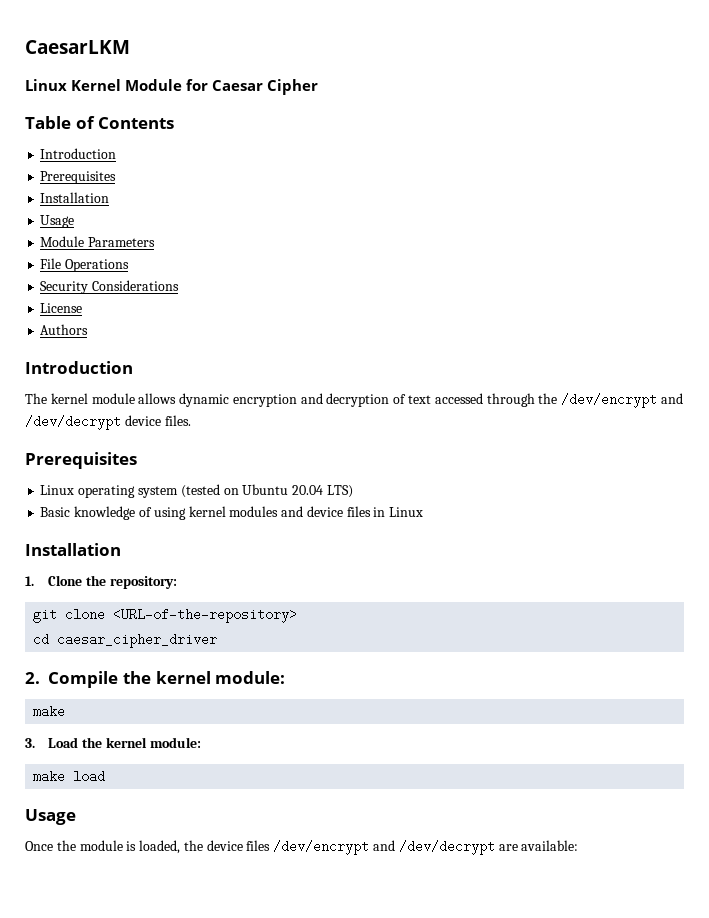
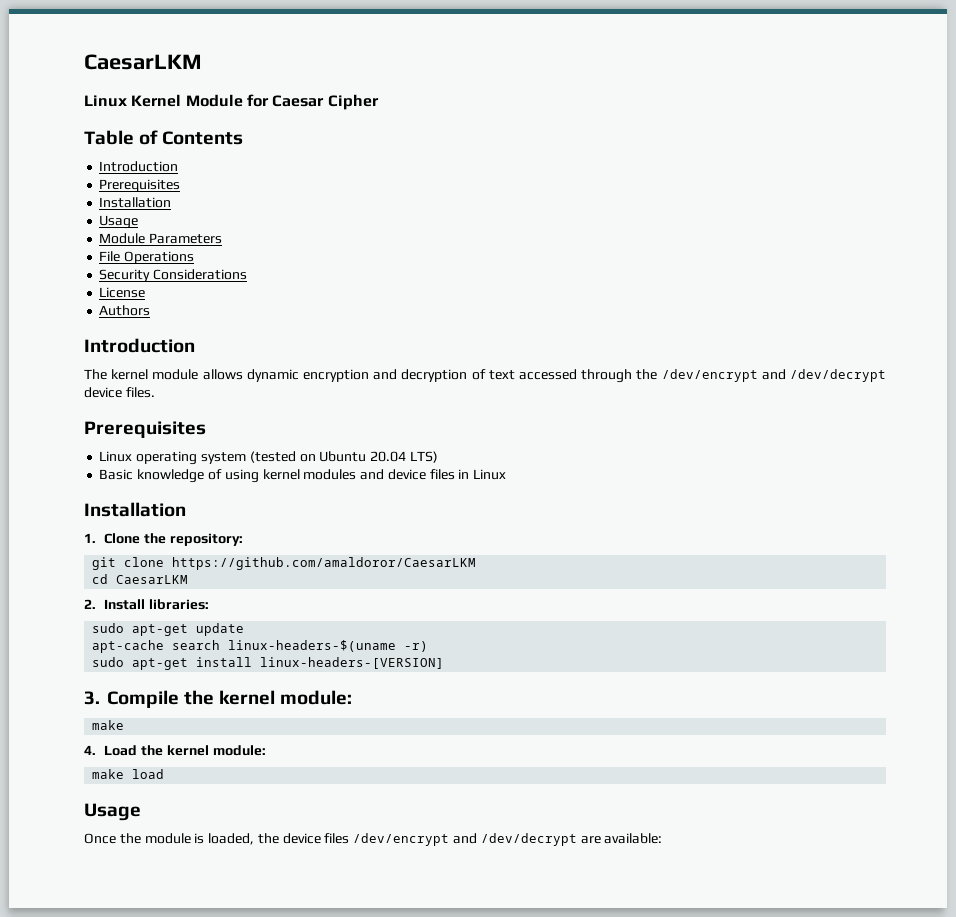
- git clone <URL-of-the-repository>
+ git clone https://github.com/amaldoror/CaesarLKM
- cd caesar_cipher_driver
- 2. Compile the kernel module:
+ cd CaesarLKM
+ 2. Install libraries:
+ sudo apt-get update
+ apt-cache search linux-headers-$(uname -r)
+ sudo apt-get install linux-headers-[VERSION]
+ 3. Compile the kernel module:
- 3. Load the kernel module:
+ 4. Load the kernel module:

